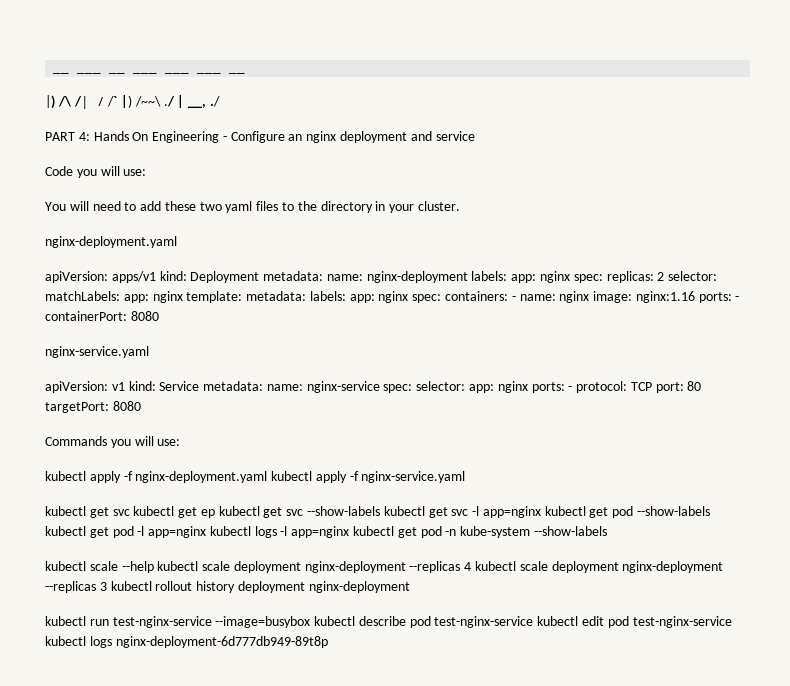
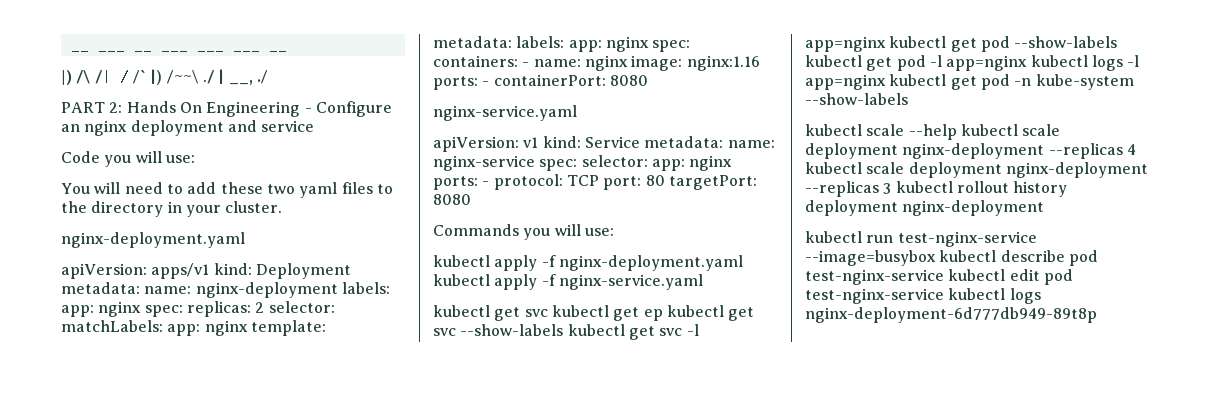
- PART 4: Hands On Engineering - Configure an nginx deployment and service
+ PART 2: Hands On Engineering - Configure an nginx deployment and service

